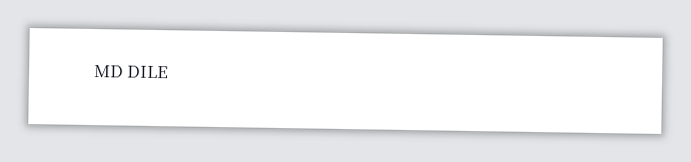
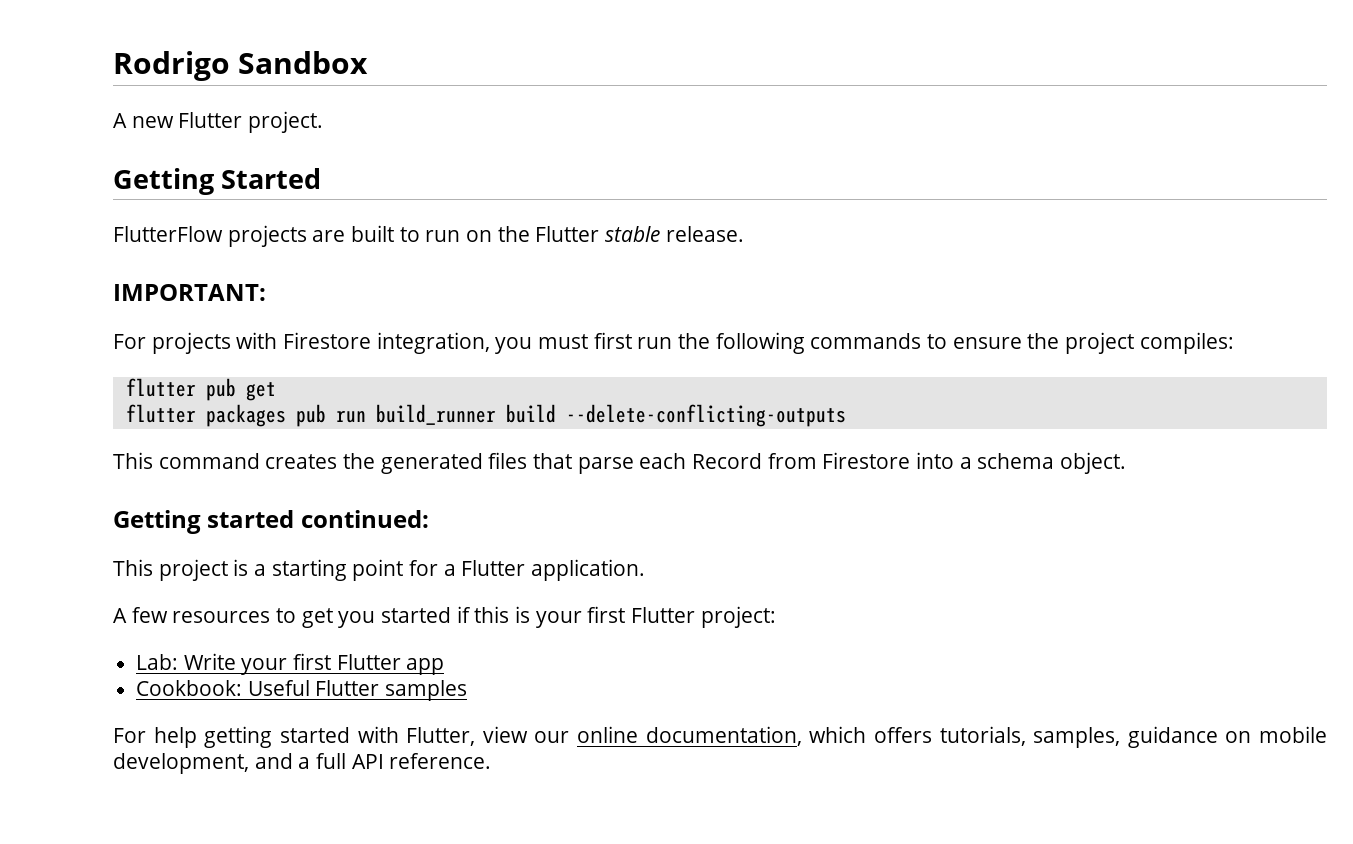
- MD DILE
+ Rodrigo Sandbox
+ A new Flutter project.
+ Getting Started
+ FlutterFlow projects are built to run on the Flutter stable release.
+ IMPORTANT:
+ For projects with Firestore integration, you must first run the following commands to ensure the project compiles:
+ flutter pub get
+ flutter packages pub run build_runner build --delete-conflicting-outputs
+ This command creates the generated files that parse each Record from Firestore into a schema object.
+ Getting started continued:
+ This project is a starting point for a Flutter application.
+ A few resources to get you started if this is your first Flutter project:
+ Lab: Write your first Flutter app
+ Cookbook: Useful Flutter samples
+ For help getting started with Flutter, view our online documentation, which offers tutorials, samples, guidance on mobile development, and a full API reference.

